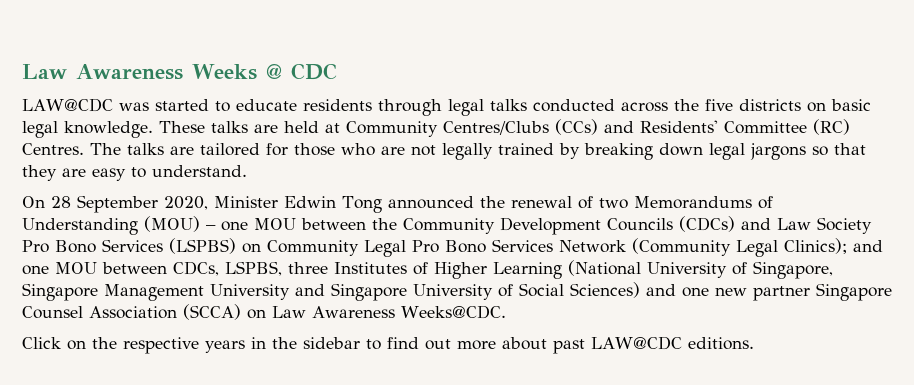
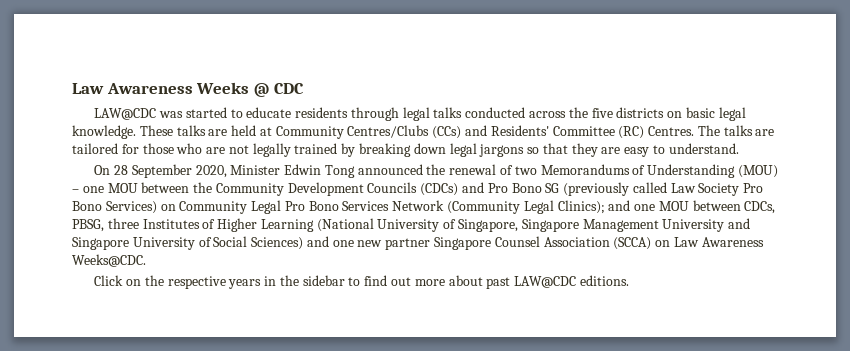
- On 28 September 2020, Minister Edwin Tong announced the renewal of two Memorandums of Understanding (MOU) – one MOU between the Community Development Councils (CDCs) and Law Society Pro Bono Services (LSPBS) on Community Legal Pro Bono Services Network (Community Legal Clinics);
+ On 28 September 2020, Minister Edwin Tong announced the renewal of two Memorandums of Understanding (MOU) – one MOU between the Community Development Councils (CDCs) and Pro Bono SG (previously called Law Society Pro Bono Services) on Community Legal Pro Bono Services Network (Community Legal Clinics);
- and one MOU between CDCs, LSPBS, three Institutes of Higher Learning (National University of Singapore, Singapore Management University and Singapore University of Social Sciences) and one new partner Singapore Counsel Association (SCCA) on Law Awareness Weeks@CDC.
+ and one MOU between CDCs, PBSG, three Institutes of Higher Learning (National University of Singapore, Singapore Management University and Singapore University of Social Sciences) and one new partner Singapore Counsel Association (SCCA) on Law Awareness Weeks@CDC.

